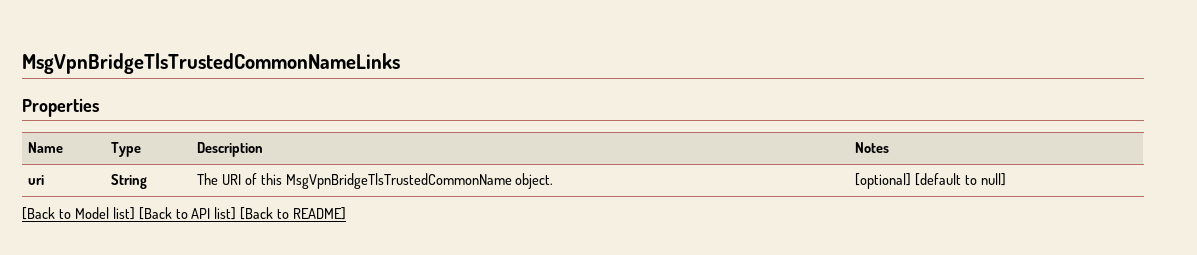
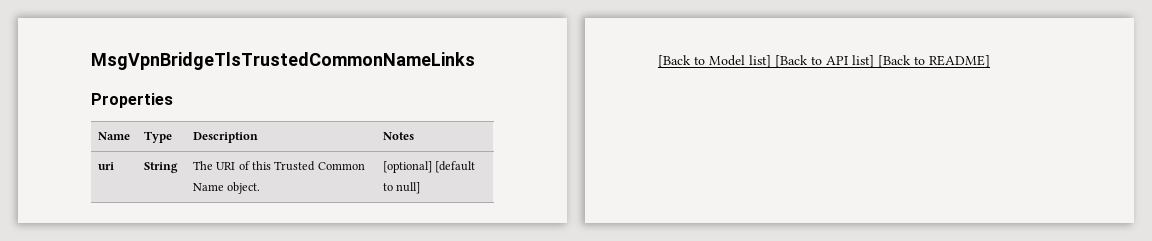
- uri | String | The URI of this MsgVpnBridgeTlsTrustedCommonName object. | [optional] [default to null]
+ uri | String | The URI of this Trusted Common Name object. | [optional] [default to null]

